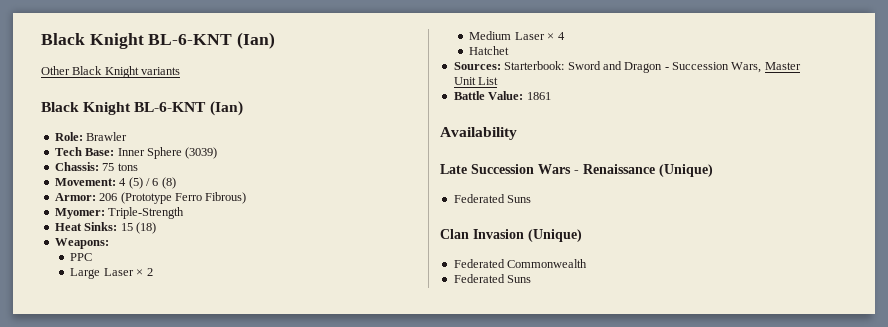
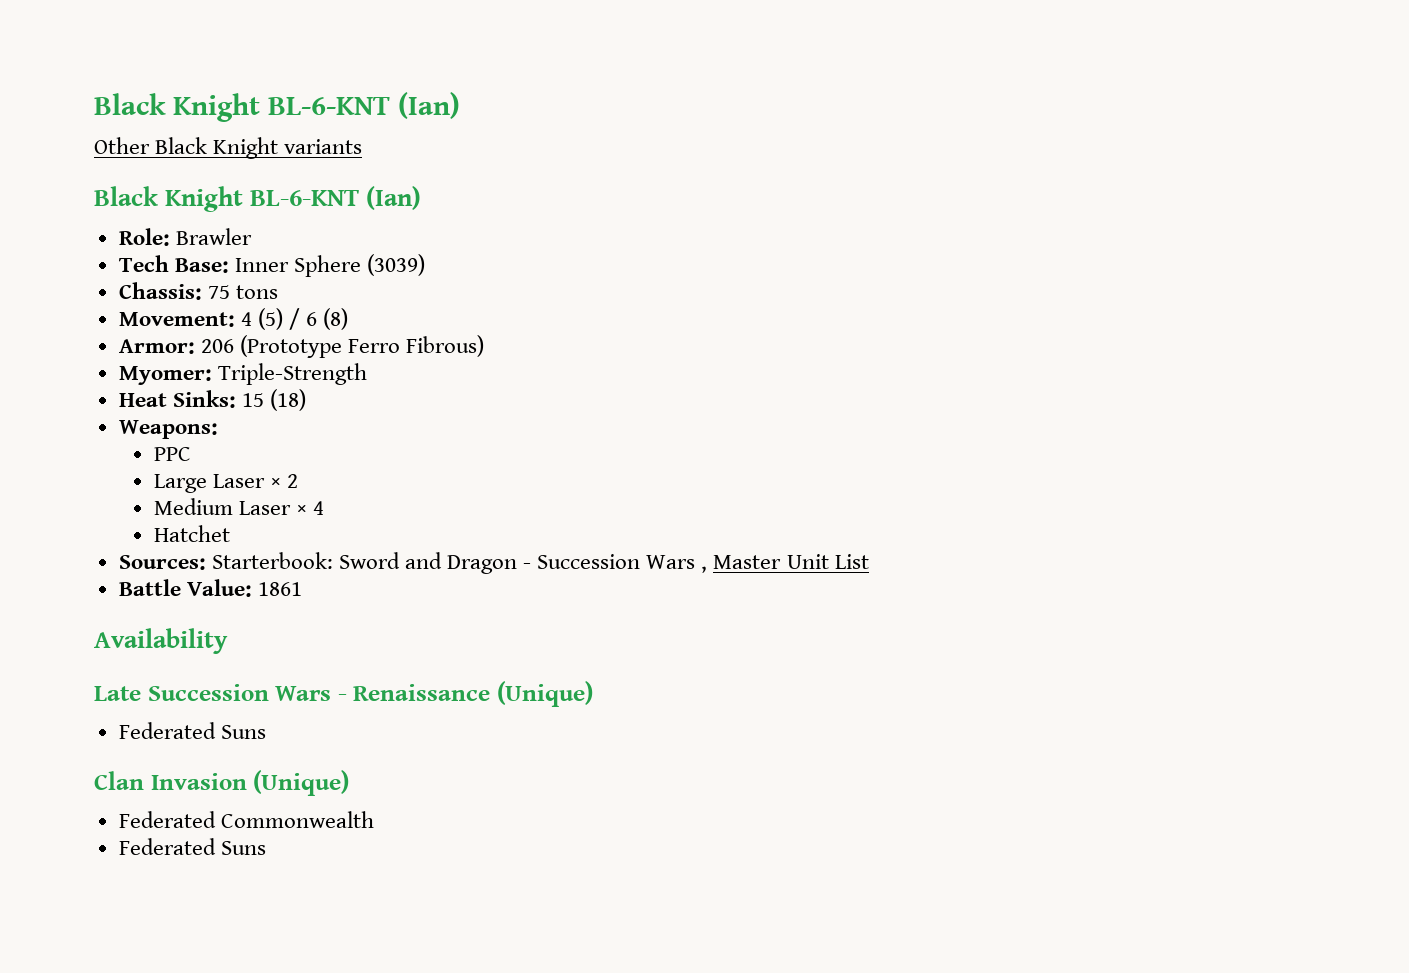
- Sources: Starterbook: Sword and Dragon - Succession Wars, Master Unit List
+ Sources: Starterbook: Sword and Dragon - Succession Wars , Master Unit List

